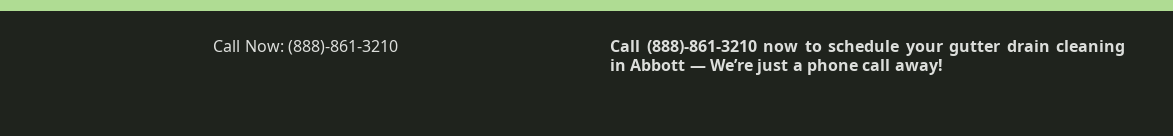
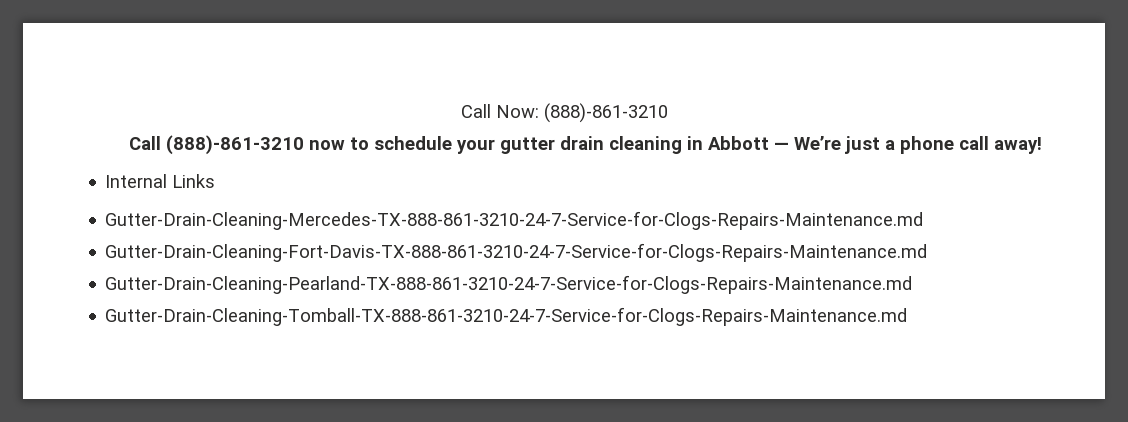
+ Internal Links
+ Gutter-Drain-Cleaning-Mercedes-TX-888-861-3210-24-7-Service-for-Clogs-Repairs-Maintenance.md
+ Gutter-Drain-Cleaning-Fort-Davis-TX-888-861-3210-24-7-Service-for-Clogs-Repairs-Maintenance.md
+ Gutter-Drain-Cleaning-Pearland-TX-888-861-3210-24-7-Service-for-Clogs-Repairs-Maintenance.md
+ Gutter-Drain-Cleaning-Tomball-TX-888-861-3210-24-7-Service-for-Clogs-Repairs-Maintenance.md

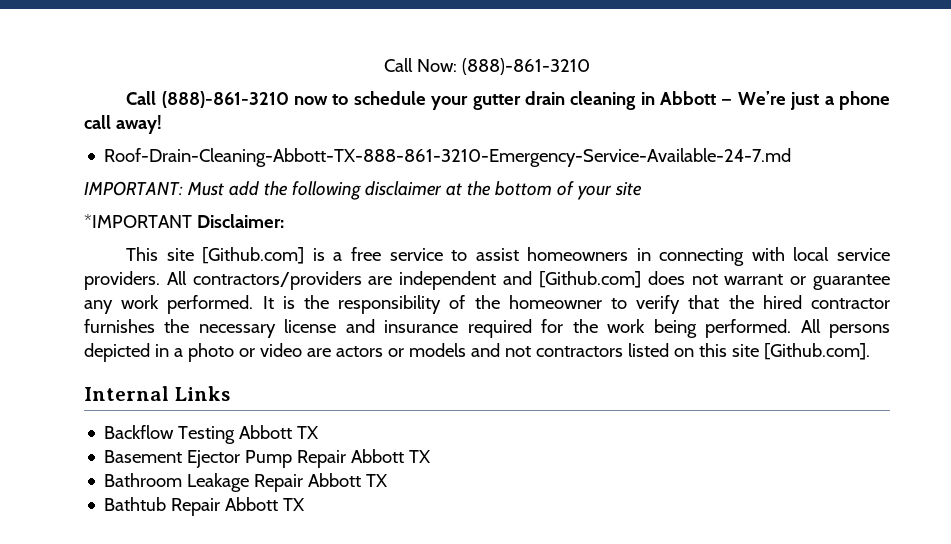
+ Roof-Drain-Cleaning-Abbott-TX-888-861-3210-Emergency-Service-Available-24-7.md
+ IMPORTANT: Must add the following disclaimer at the bottom of your site
+ *IMPORTANT Disclaimer:
+ This site [Github.com] is a free service to assist homeowners in connecting with local service providers. All contractors/providers are independent and [Github.com] does not warrant or guarantee any work performed. It is the responsibility of the homeowner to verify that the hired contractor furnishes the necessary license and insurance required for the work being performed. All persons depicted in a photo or video are actors or models and not contractors listed on this site [Github.com].
  Internal Links
- Gutter-Drain-Cleaning-Mercedes-TX-888-861-3210-24-7-Service-for-Clogs-Repairs-Maintenance.md
- Gutter-Drain-Cleaning-Fort-Davis-TX-888-861-3210-24-7-Service-for-Clogs-Repairs-Maintenance.md
- Gutter-Drain-Cleaning-Pearland-TX-888-861-3210-24-7-Service-for-Clogs-Repairs-Maintenance.md
- Gutter-Drain-Cleaning-Tomball-TX-888-861-3210-24-7-Service-for-Clogs-Repairs-Maintenance.md
+ Backflow Testing Abbott TX
+ Basement Ejector Pump Repair Abbott TX
+ Bathroom Leakage Repair Abbott TX
+ Bathtub Repair Abbott TX

